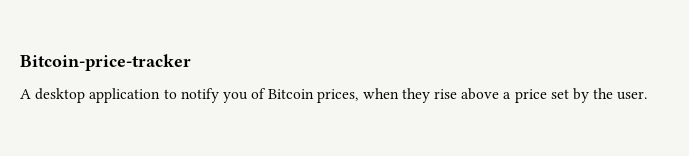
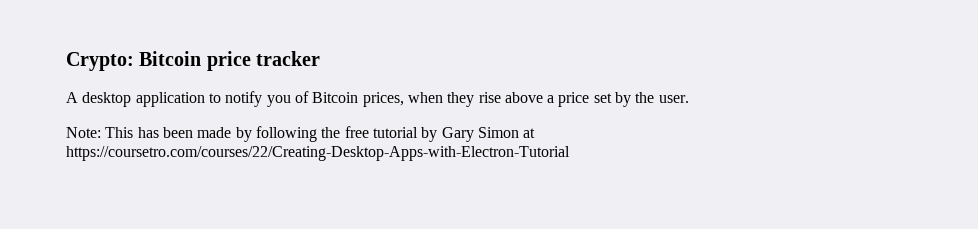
- Bitcoin-price-tracker
+ Crypto: Bitcoin price tracker
+ Note: This has been made by following the free tutorial by Gary Simon at https://coursetro.com/courses/22/Creating-Desktop-Apps-with-Electron-Tutorial

